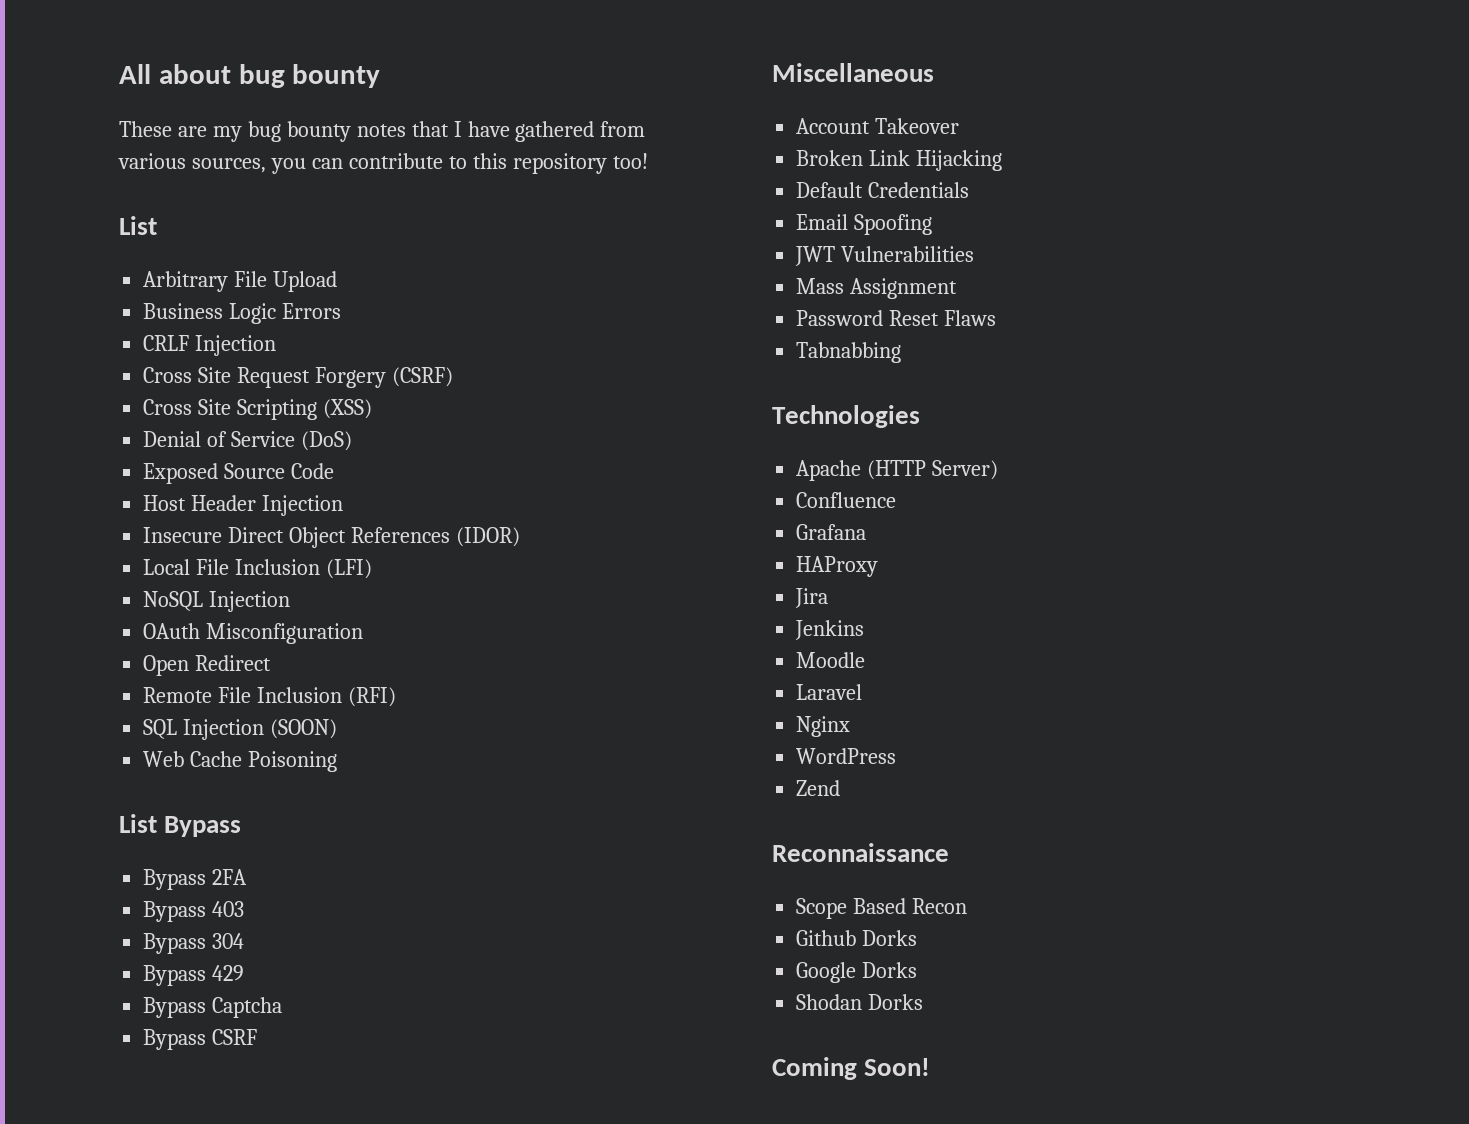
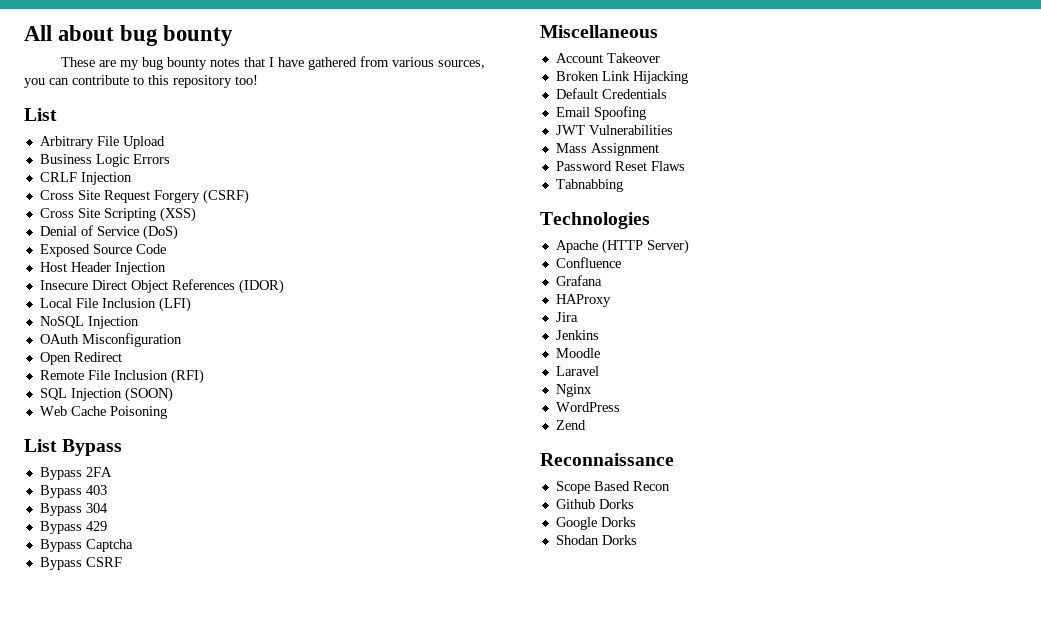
- Coming Soon!

